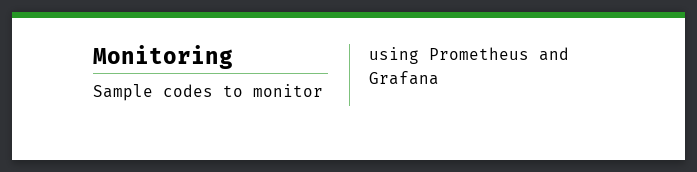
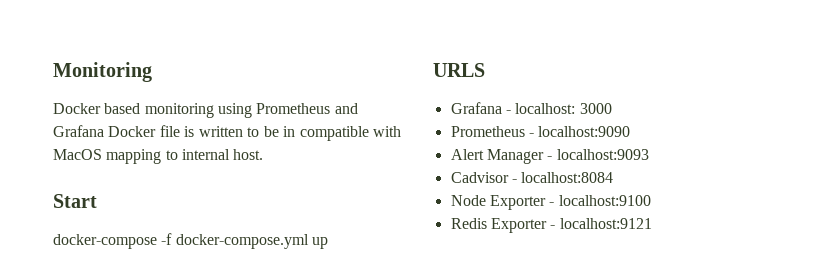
- Sample codes to monitor using Prometheus and Grafana
+ Docker based monitoring using Prometheus and Grafana Docker file is written to be in compatible with MacOS mapping to internal host.
+ Start
+ docker-compose -f docker-compose.yml up
+ URLS
+ Grafana - localhost: 3000
+ Prometheus - localhost:9090
+ Alert Manager - localhost:9093
+ Cadvisor - localhost:8084
+ Node Exporter - localhost:9100
+ Redis Exporter - localhost:9121

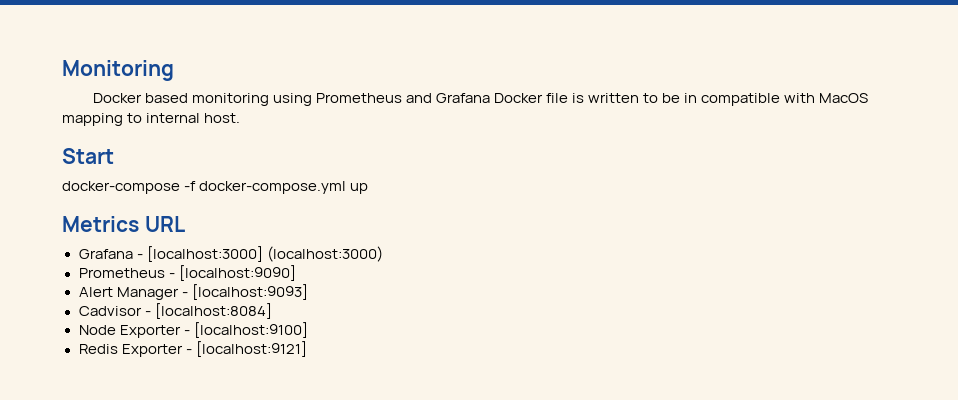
- URLS
+ Metrics URL
- Grafana - localhost: 3000
+ Grafana - [localhost:3000] (localhost:3000)
- Prometheus - localhost:9090
+ Prometheus - [localhost:9090]
- Alert Manager - localhost:9093
+ Alert Manager - [localhost:9093]
- Cadvisor - localhost:8084
+ Cadvisor - [localhost:8084]
- Node Exporter - localhost:9100
+ Node Exporter - [localhost:9100]
- Redis Exporter - localhost:9121
+ Redis Exporter - [localhost:9121]

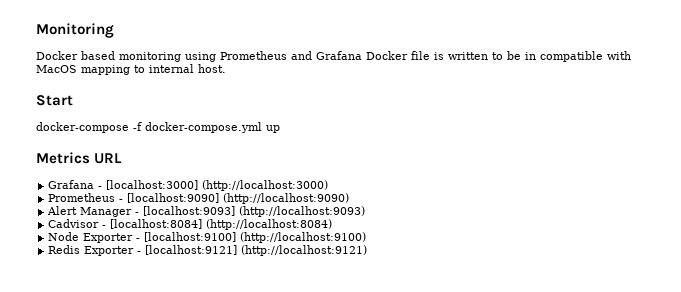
- Grafana - [localhost:3000] (localhost:3000)
+ Grafana - [localhost:3000] (http://localhost:3000)
- Prometheus - [localhost:9090]
+ Prometheus - [localhost:9090] (http://localhost:9090)
- Alert Manager - [localhost:9093]
+ Alert Manager - [localhost:9093] (http://localhost:9093)
- Cadvisor - [localhost:8084]
+ Cadvisor - [localhost:8084] (http://localhost:8084)
- Node Exporter - [localhost:9100]
+ Node Exporter - [localhost:9100] (http://localhost:9100)
- Redis Exporter - [localhost:9121]
+ Redis Exporter - [localhost:9121] (http://localhost:9121)

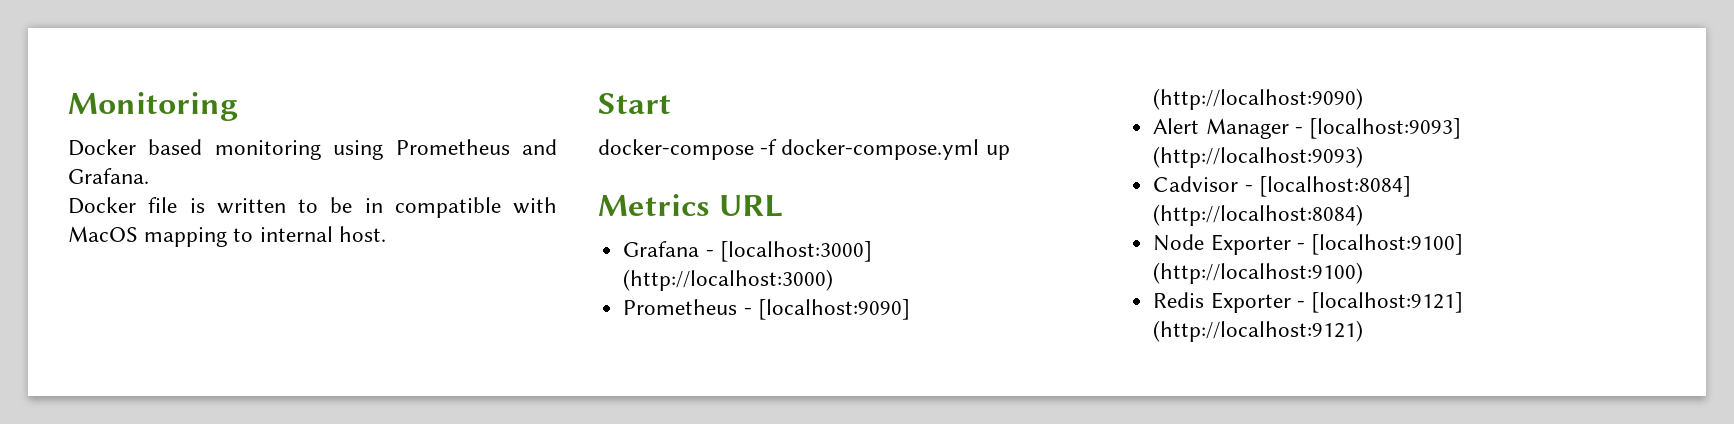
- Docker based monitoring using Prometheus and Grafana Docker file is written to be in compatible with MacOS mapping to internal host.
+ Docker based monitoring using Prometheus and Grafana.
+ Docker file is written to be in compatible with MacOS mapping to internal host.

